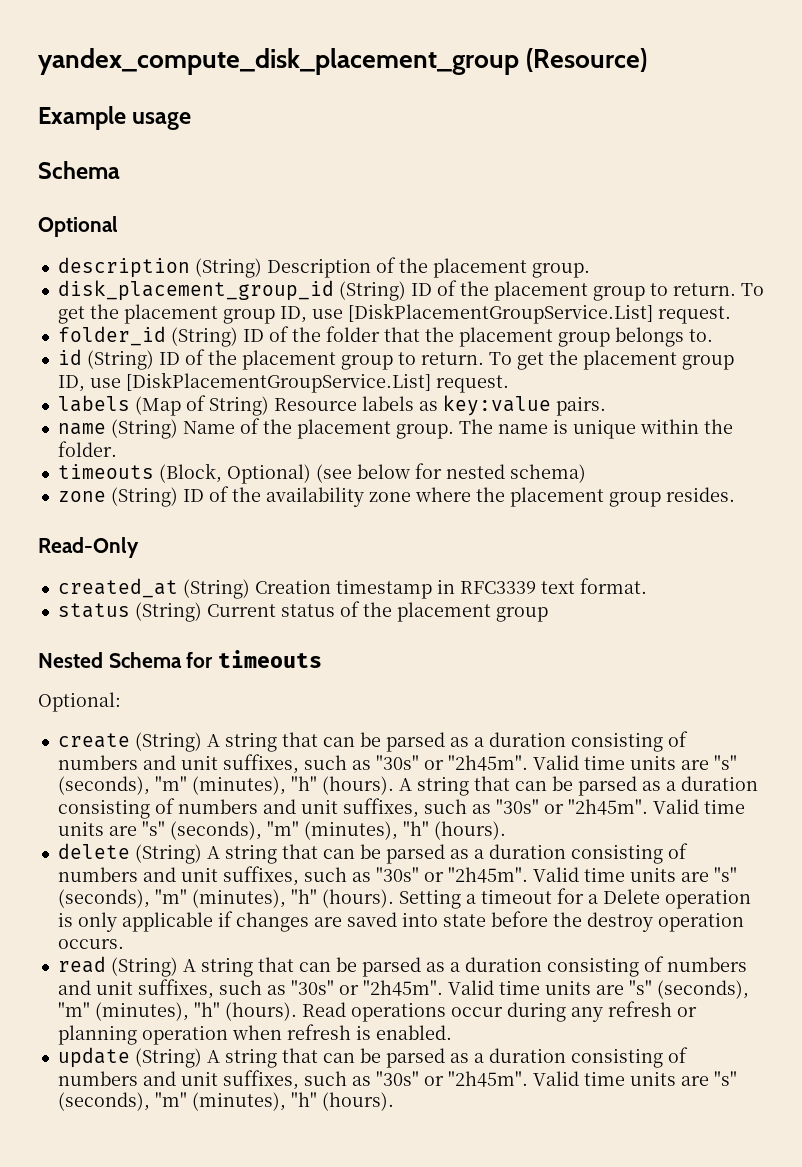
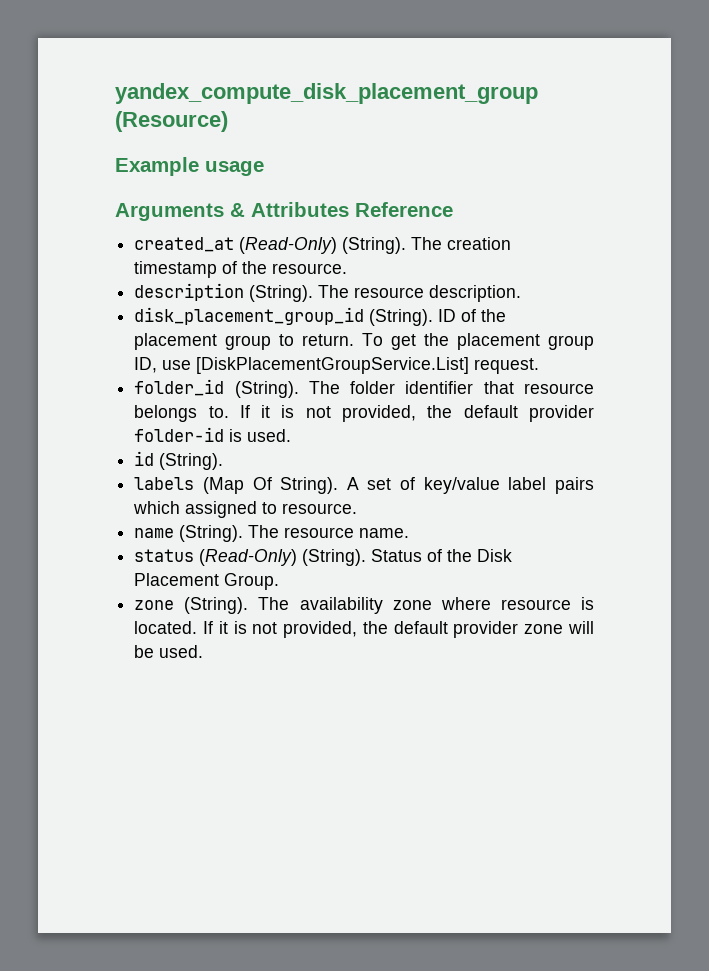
  Example usage
- Schema
- Optional
- description (String) Description of the placement group.
+ Arguments & Attributes Reference
+ created_at (Read-Only) (String). The creation timestamp of the resource.
+ description (String). The resource description.
- disk_placement_group_id (String) ID of the placement group to return.
+ disk_placement_group_id (String). ID of the placement group to return.
- folder_id (String) ID of the folder that the placement group belongs to.
- id (String) ID of the placement group to return. To get the placement group ID, use [DiskPlacementGroupService.List] request.
- labels (Map of String) Resource labels as key:value pairs.
- name (String) Name of the placement group. The name is unique within the folder.
- timeouts (Block, Optional) (see below for nested schema)
- zone (String) ID of the availability zone where the placement group resides.
- Read-Only
- created_at (String) Creation timestamp in RFC3339 text format.
- status (String) Current status of the placement group
- Nested Schema for timeouts
- Optional:
- create (String) A string that can be parsed as a duration consisting of numbers and unit suffixes, such as "30s" or "2h45m". Valid time units are "s" (seconds), "m" (minutes), "h" (hours). A string that can be parsed as a duration consisting of numbers and unit suffixes, such as "30s" or "2h45m". Valid time units are "s" (seconds), "m" (minutes), "h" (hours).
- delete (String) A string that can be parsed as a duration consisting of numbers and unit suffixes, such as "30s" or "2h45m". Valid time units are "s" (seconds), "m" (minutes), "h" (hours). Setting a timeout for a Delete operation is only applicable if changes are saved into state before the destroy operation occurs.
- read (String) A string that can be parsed as a duration consisting of numbers and unit suffixes, such as "30s" or "2h45m". Valid time units are "s" (seconds), "m" (minutes), "h" (hours). Read operations occur during any refresh or planning operation when refresh is enabled.
- update (String) A string that can be parsed as a duration consisting of numbers and unit suffixes, such as "30s" or "2h45m". Valid time units are "s" (seconds), "m" (minutes), "h" (hours).
+ folder_id (String). The folder identifier that resource belongs to. If it is not provided, the default provider folder-id is used.
+ id (String).
+ labels (Map Of String). A set of key/value label pairs which assigned to resource.
+ name (String). The resource name.
+ status (Read-Only) (String). Status of the Disk Placement Group.
+ zone (String). The availability zone where resource is located. If it is not provided, the default provider zone will be used.

